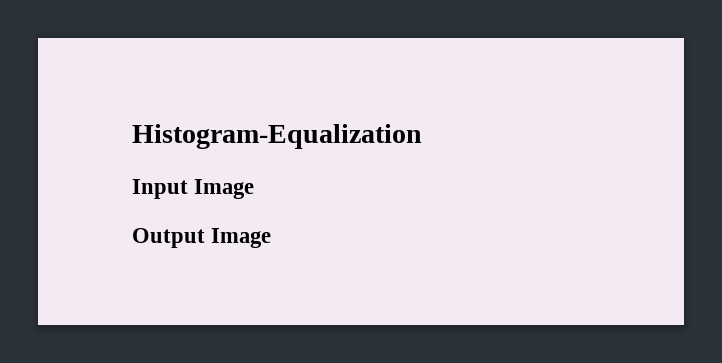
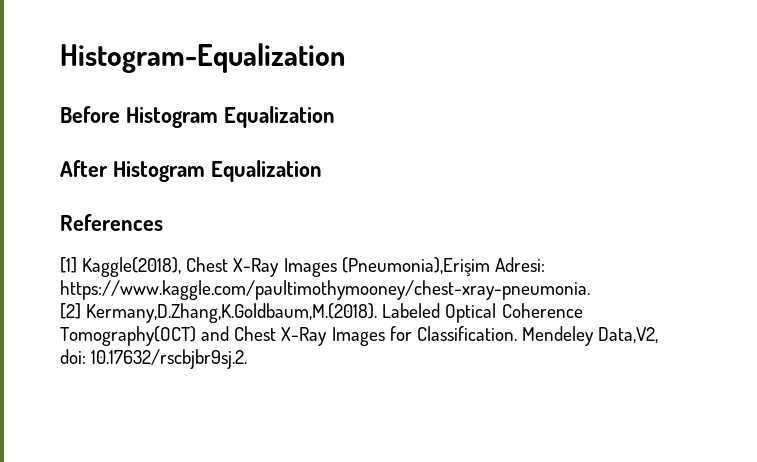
- Input Image
- Output Image
+ Before Histogram Equalization
+ After Histogram Equalization
+ References
+ [1] Kaggle(2018), Chest X-Ray Images (Pneumonia),Erişim Adresi: https://www.kaggle.com/paultimothymooney/chest-xray-pneumonia.
+ [2] Kermany,D.Zhang,K.Goldbaum,M.(2018). Labeled Optical Coherence Tomography(OCT) and Chest X-Ray Images for Classification. Mendeley Data,V2, doi: 10.17632/rscbjbr9sj.2.

